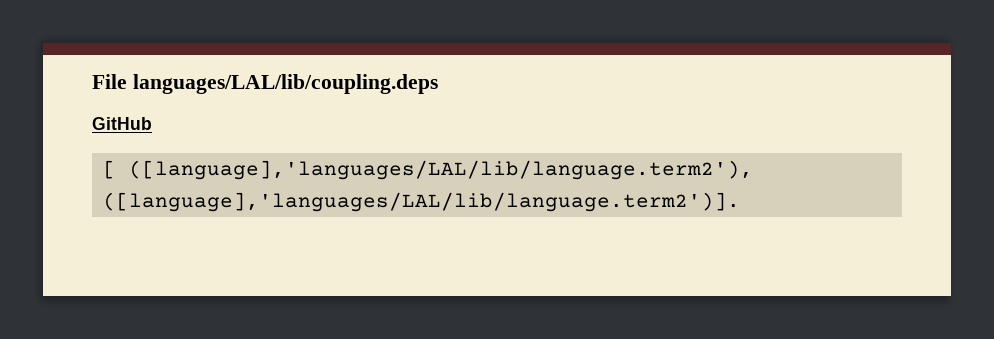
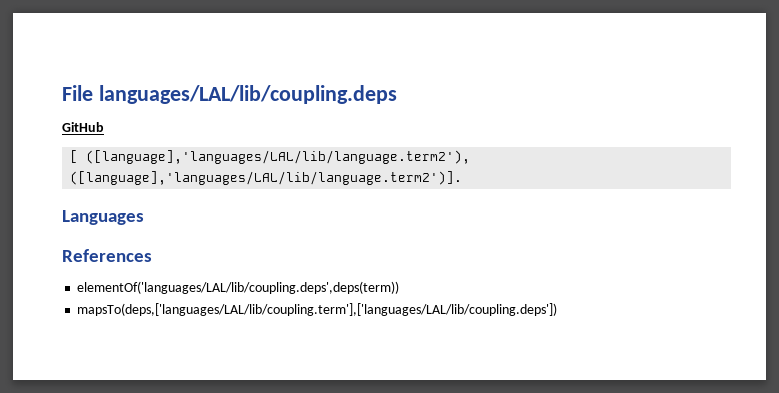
+ Languages
+ References
+ elementOf('languages/LAL/lib/coupling.deps',deps(term))
+ mapsTo(deps,['languages/LAL/lib/coupling.term'],['languages/LAL/lib/coupling.deps'])

